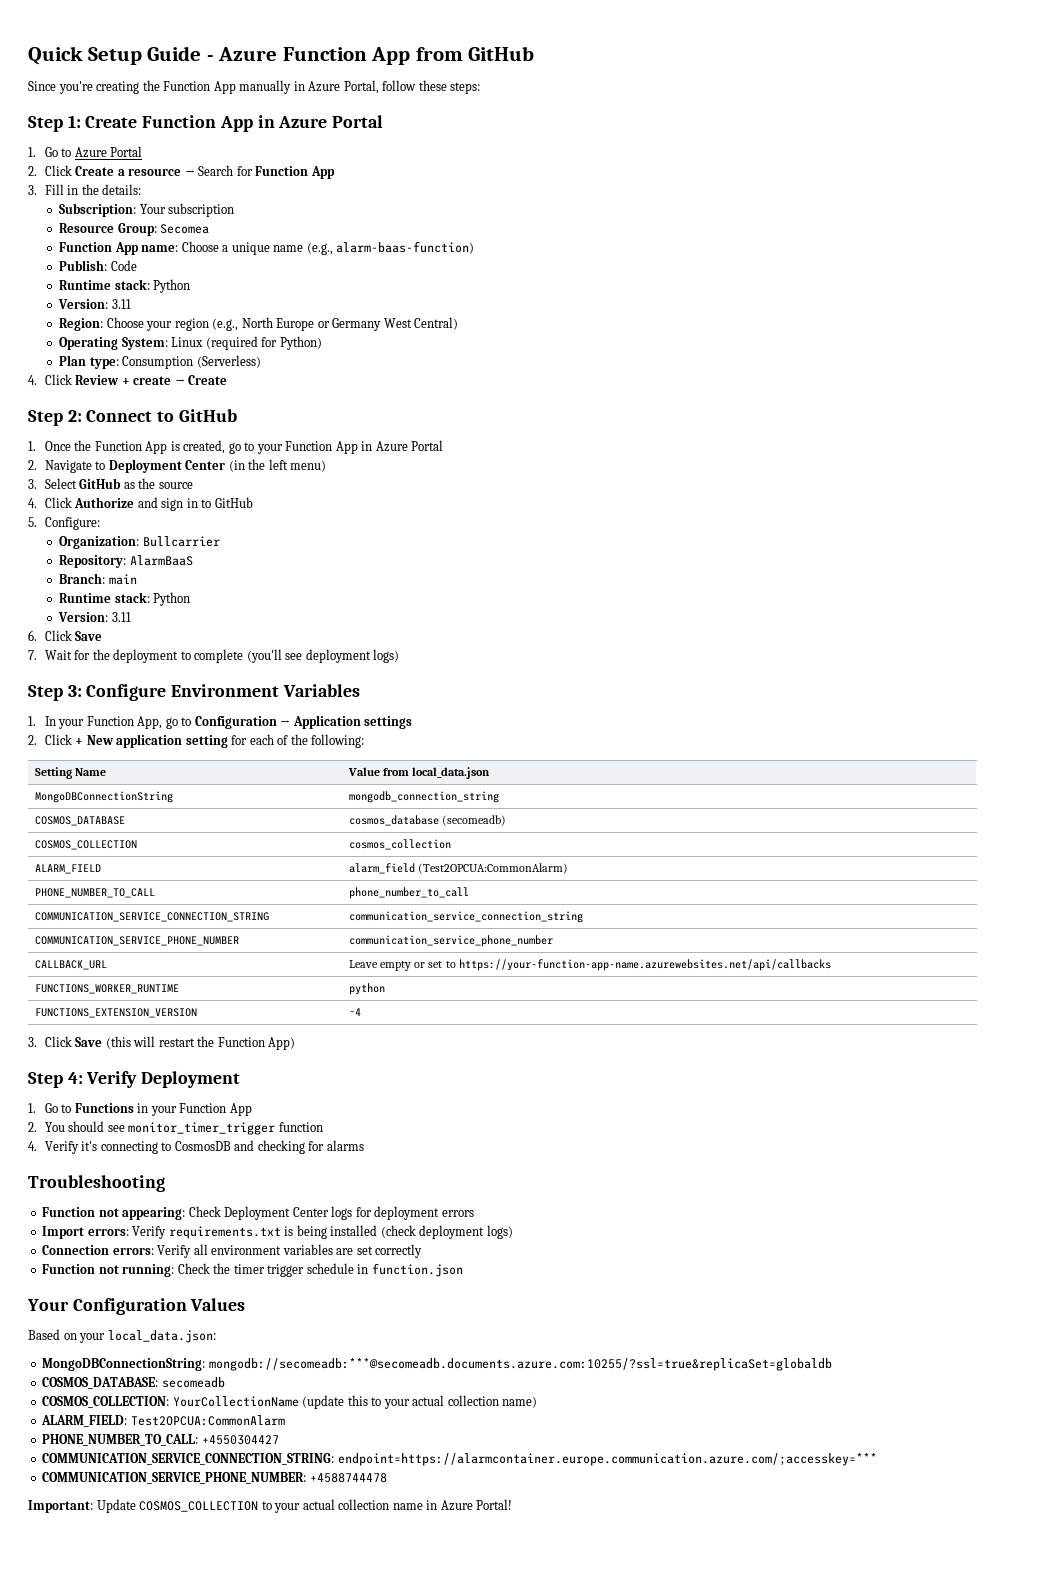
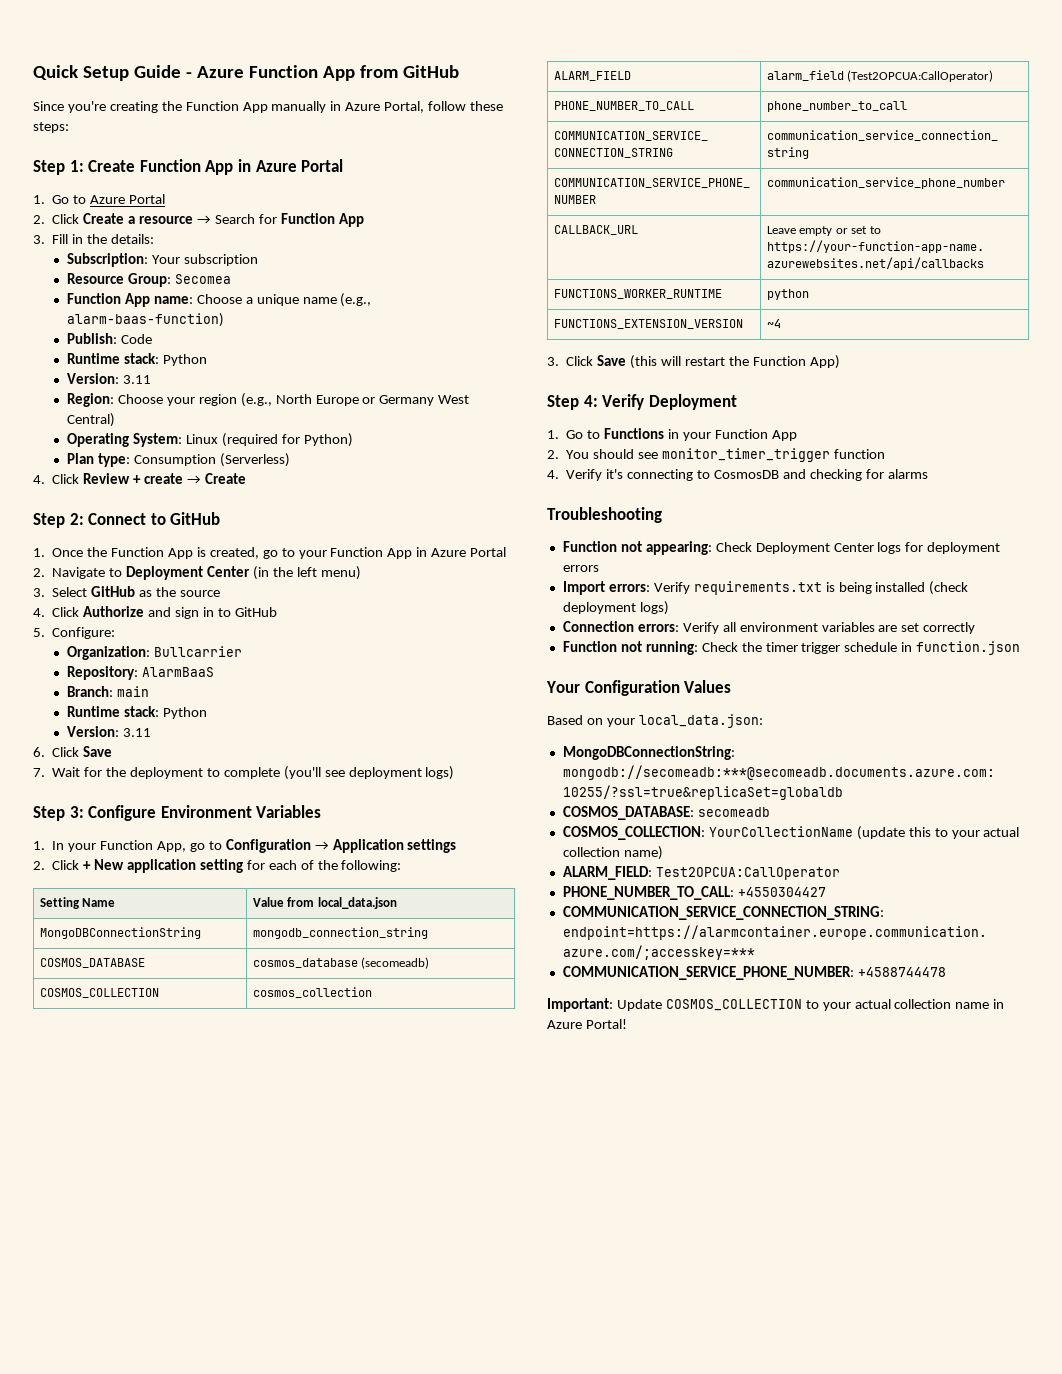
- ALARM_FIELD | alarm_field (Test2OPCUA:CommonAlarm)
+ ALARM_FIELD | alarm_field (Test2OPCUA:CallOperator)
- ALARM_FIELD: Test2OPCUA:CommonAlarm
+ ALARM_FIELD: Test2OPCUA:CallOperator

